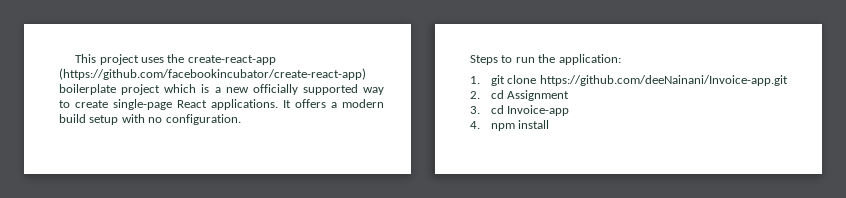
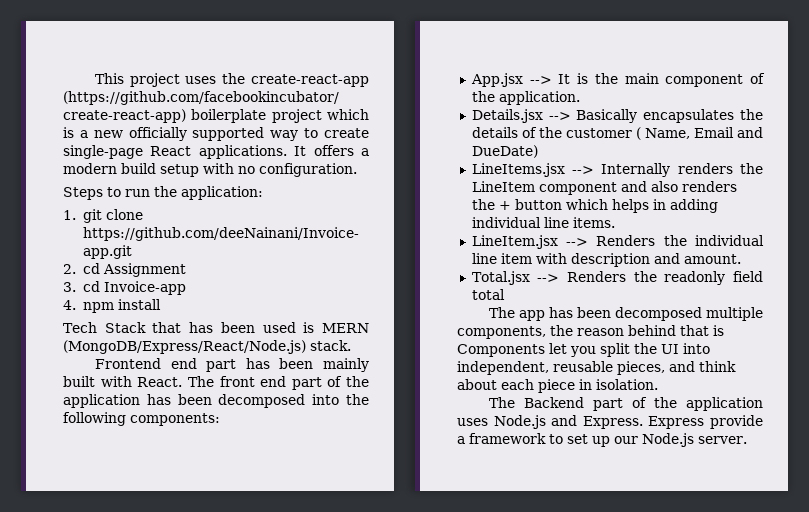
+ Tech Stack that has been used is MERN (MongoDB/Express/React/Node.js) stack.
+ Frontend end part has been mainly built with React. The front end part of the application has been decomposed into the following components:
+ App.jsx --> It is the main component of the application.
+ Details.jsx --> Basically encapsulates the details of the customer ( Name, Email and DueDate)
+ LineItems.jsx --> Internally renders the LineItem component and also renders the + button which helps in adding individual line items.
+ LineItem.jsx --> Renders the individual line item with description and amount.
+ Total.jsx --> Renders the readonly field total
+ The app has been decomposed multiple components, the reason behind that is Components let you split the UI into independent, reusable pieces, and think about each piece in isolation.
+ The Backend part of the application uses Node.js and Express. Express provide a framework to set up our Node.js server.

